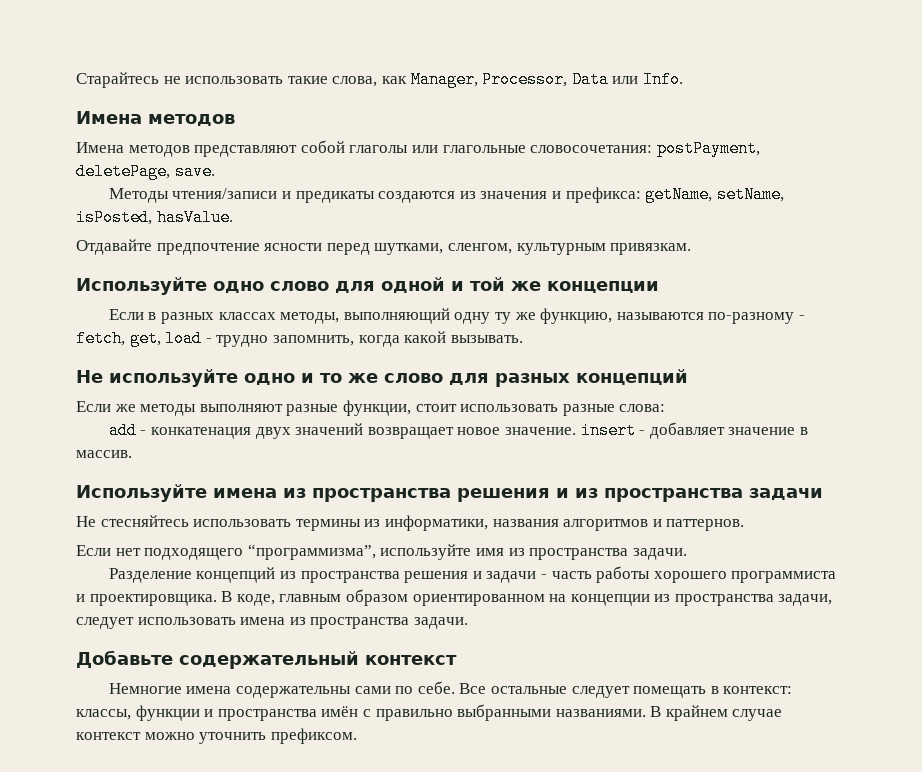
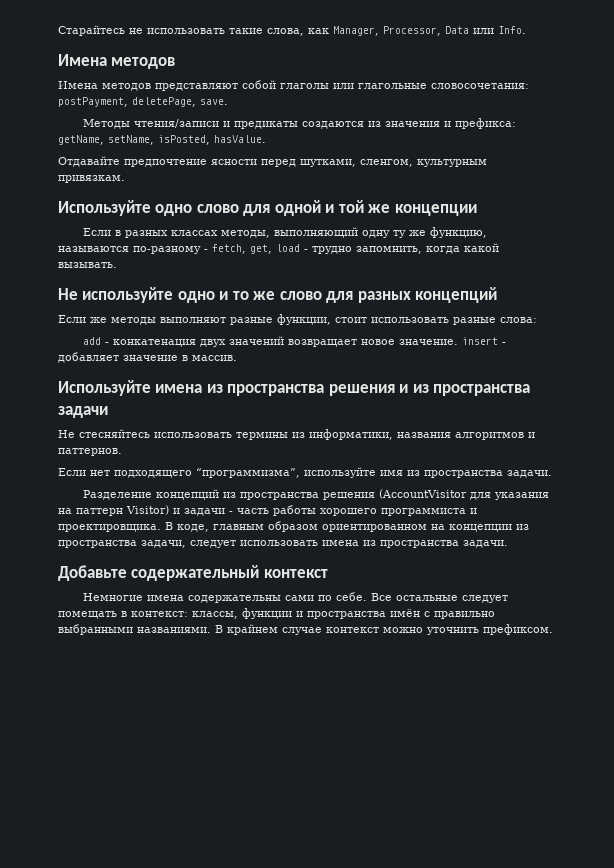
- Разделение концепций из пространства решения и задачи - часть работы хорошего программиста и проектировщика.
+ Разделение концепций из пространства решения (AccountVisitor для указания на паттерн Visitor) и задачи - часть работы хорошего программиста и проектировщика.

